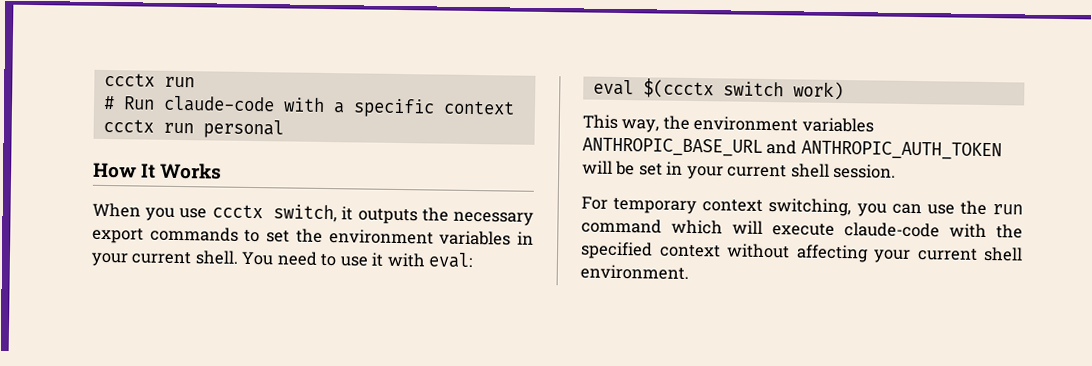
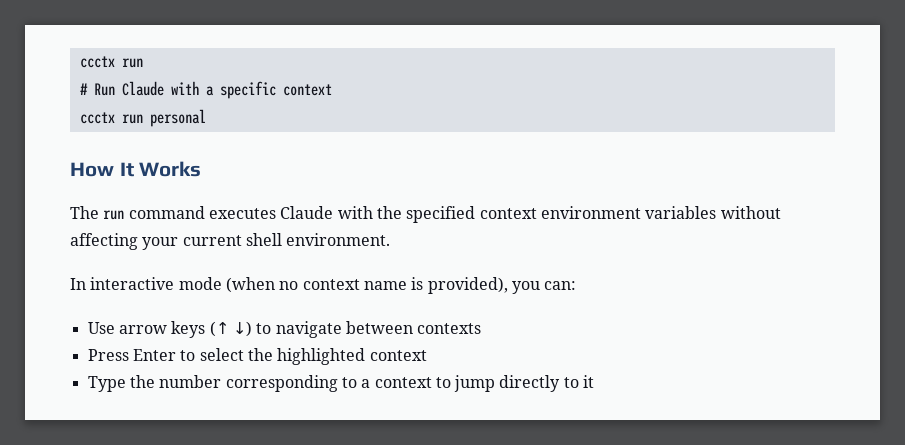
- # Run claude-code with a specific context
+ # Run Claude with a specific context
- When you use ccctx switch, it outputs the necessary export commands to set the environment variables in your current shell. You need to use it with eval:
- eval $(ccctx switch work)
- This way, the environment variables ANTHROPIC_BASE_URL and ANTHROPIC_AUTH_TOKEN will be set in your current shell session.
- For temporary context switching, you can use the run command which will execute claude-code with the specified context without affecting your current shell environment.
+ The run command executes Claude with the specified context environment variables without affecting your current shell environment.
+ In interactive mode (when no context name is provided), you can:
+ Use arrow keys (↑ ↓) to navigate between contexts
+ Press Enter to select the highlighted context
+ Type the number corresponding to a context to jump directly to it

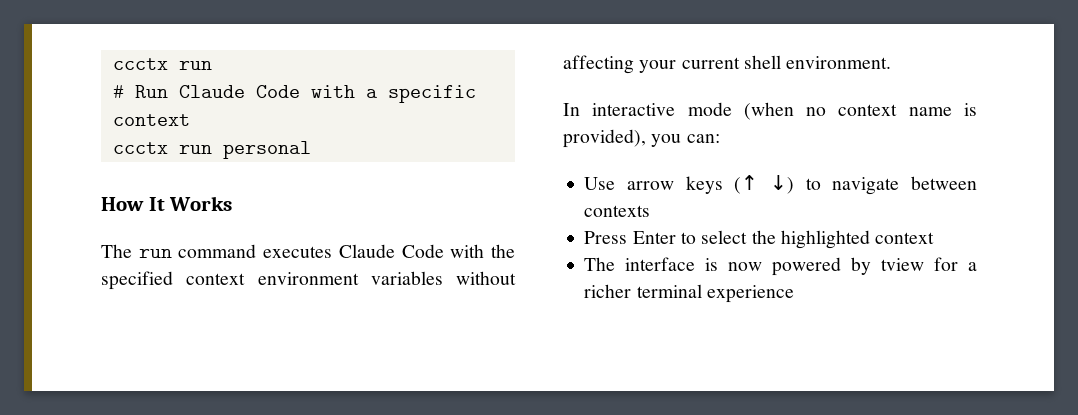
- # Run Claude with a specific context
+ # Run Claude Code with a specific context
- The run command executes Claude with the specified context environment variables without affecting your current shell environment.
+ The run command executes Claude Code with the specified context environment variables without affecting your current shell environment.
- Type the number corresponding to a context to jump directly to it
+ The interface is now powered by tview for a richer terminal experience

